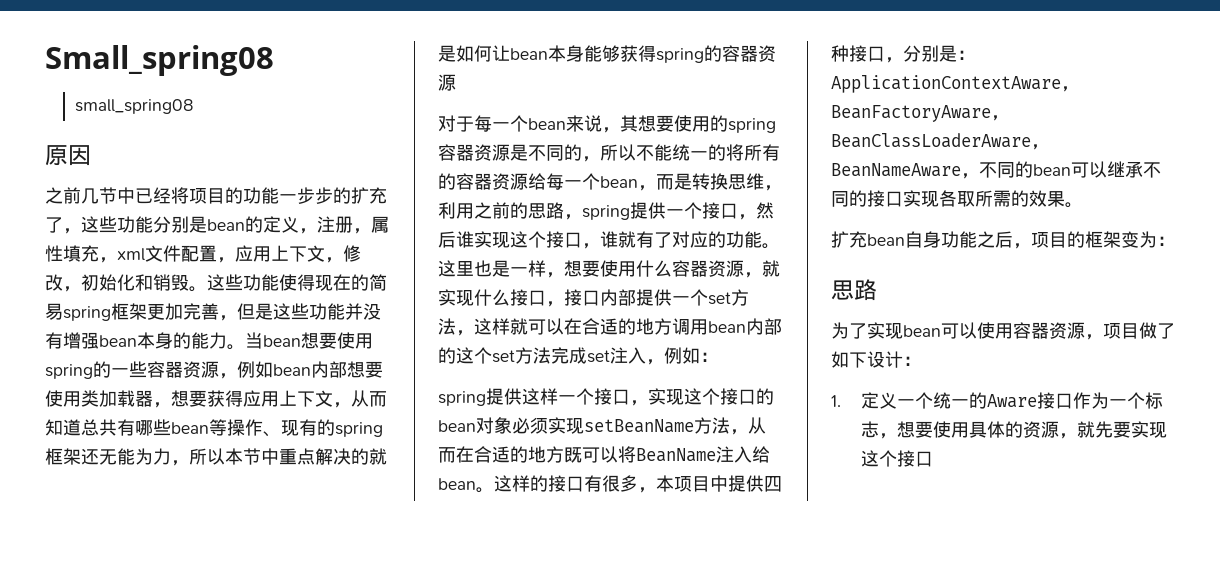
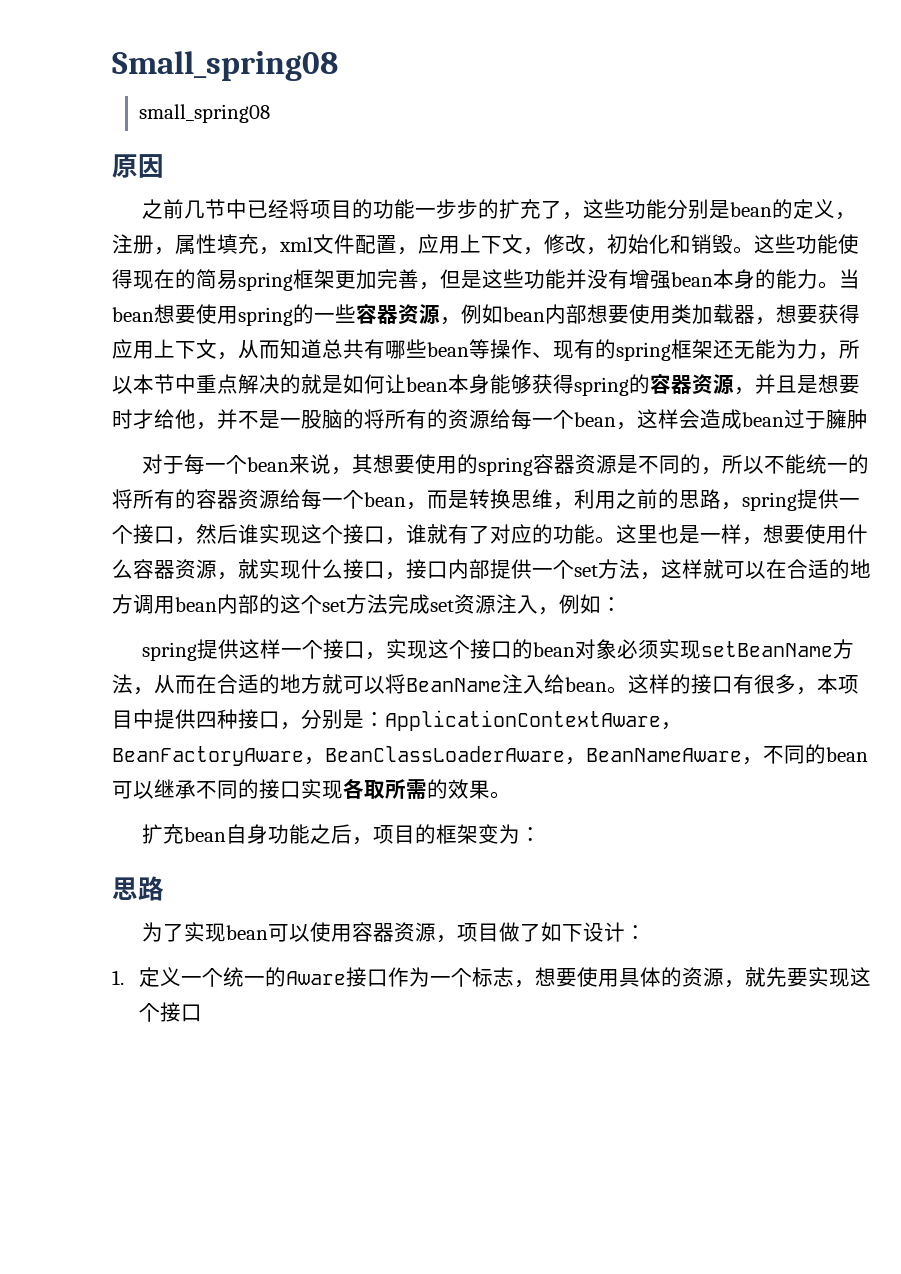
- 当bean想要使用spring的一些容器资源，例如bean内部想要使用类加载器，想要获得应用上下文，从而知道总共有哪些bean等操作、现有的spring框架还无能为力，所以本节中重点解决的就是如何让bean本身能够获得spring的容器资源
+ 当bean想要使用spring的一些容器资源，例如bean内部想要使用类加载器，想要获得应用上下文，从而知道总共有哪些bean等操作、现有的spring框架还无能为力，所以本节中重点解决的就是如何让bean本身能够获得spring的容器资源，并且是想要时才给他，并不是一股脑的将所有的资源给每一个bean，这样会造成bean过于臃肿
- 这里也是一样，想要使用什么容器资源，就实现什么接口，接口内部提供一个set方法，这样就可以在合适的地方调用bean内部的这个set方法完成set注入，例如：
+ 这里也是一样，想要使用什么容器资源，就实现什么接口，接口内部提供一个set方法，这样就可以在合适的地方调用bean内部的这个set方法完成set资源注入，例如：
- spring提供这样一个接口，实现这个接口的bean对象必须实现setBeanName方法，从而在合适的地方既可以将BeanName注入给bean。
+ spring提供这样一个接口，实现这个接口的bean对象必须实现setBeanName方法，从而在合适的地方就可以将BeanName注入给bean。

